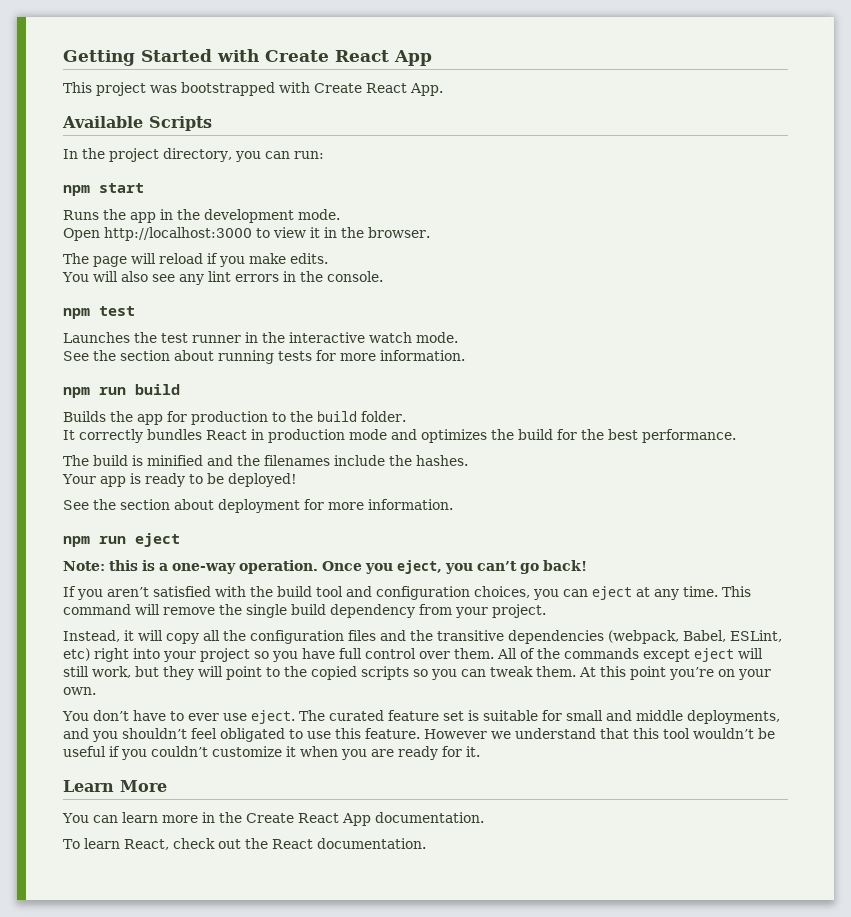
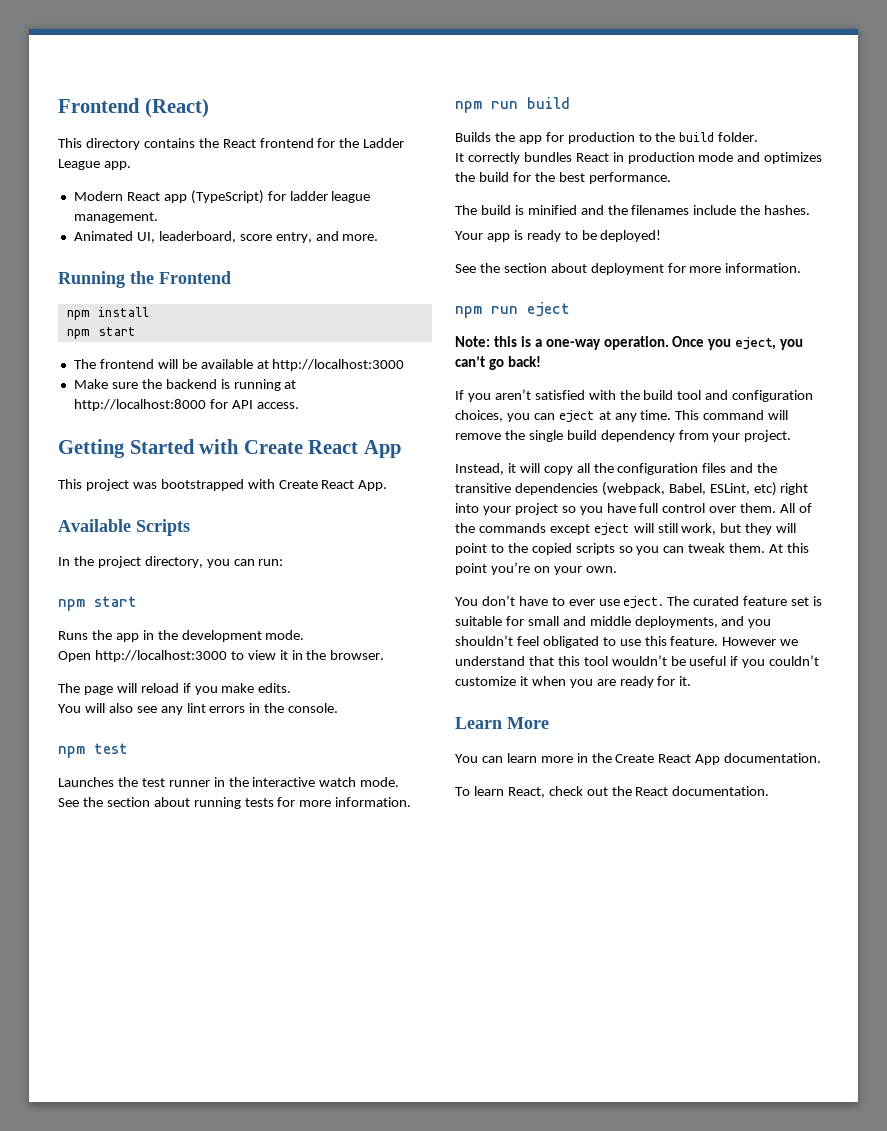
+ Frontend (React)
+ This directory contains the React frontend for the Ladder League app.
+ Modern React app (TypeScript) for ladder league management.
+ Animated UI, leaderboard, score entry, and more.
+ Running the Frontend
+ npm install
+ npm start
+ The frontend will be available at http://localhost:3000
+ Make sure the backend is running at http://localhost:8000 for API access.

